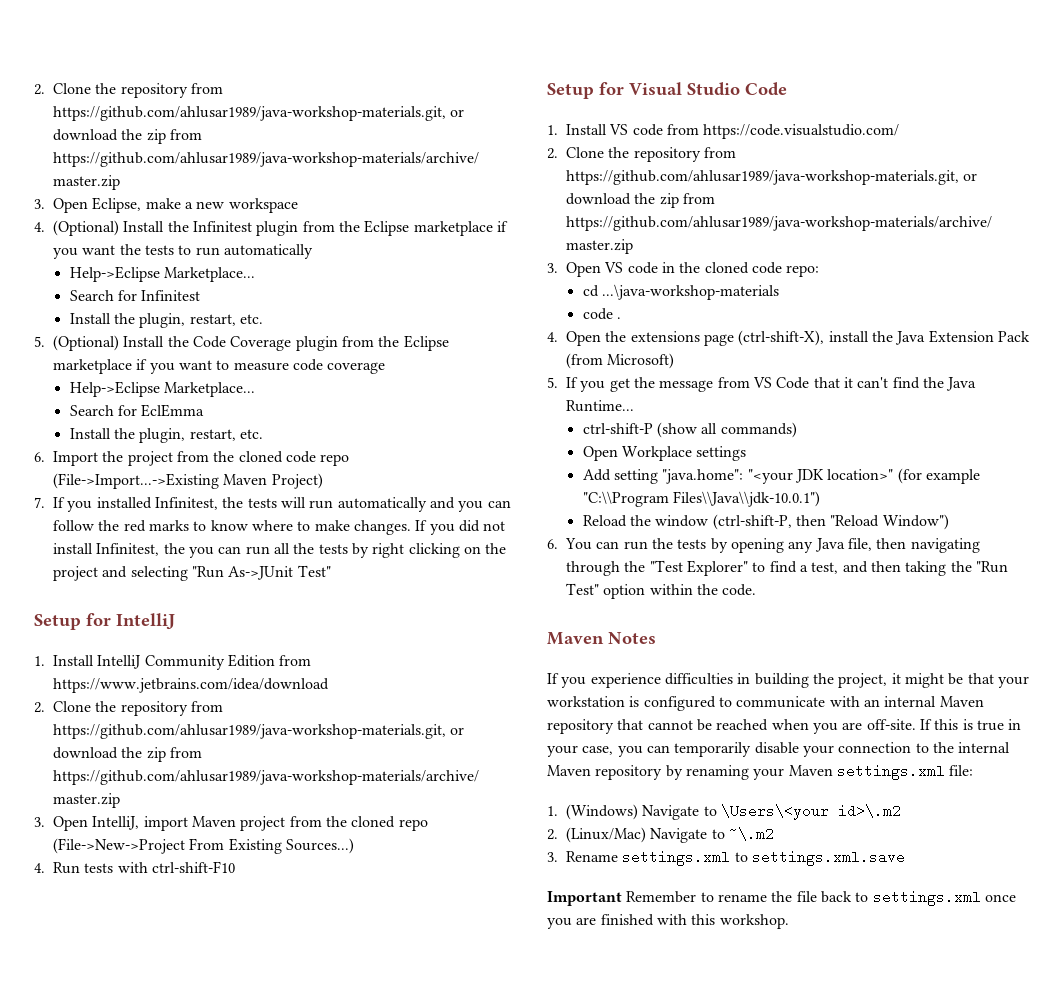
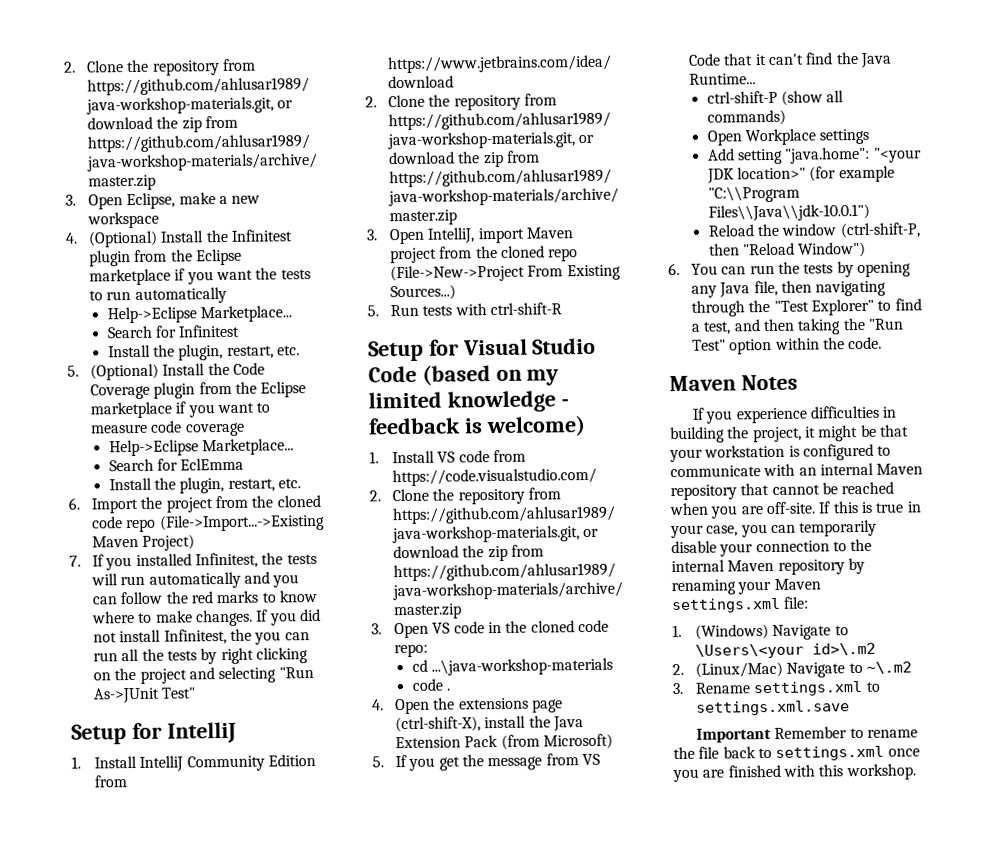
- 4. Run tests with ctrl-shift-F10
+ 5. Run tests with ctrl-shift-R
- Setup for Visual Studio Code
+ Setup for Visual Studio Code (based on my limited knowledge - feedback is welcome)

